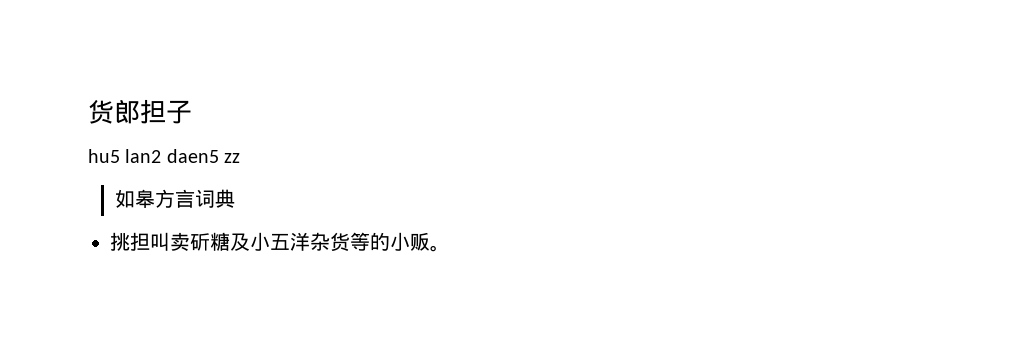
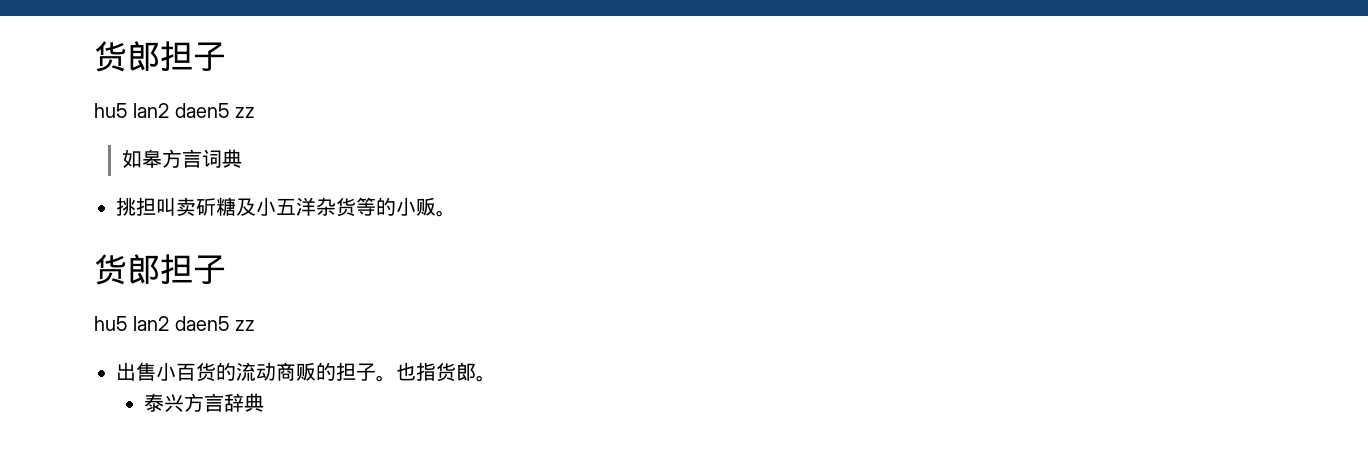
  挑担叫卖斫糖及小五洋杂货等的小贩。
+ 货郎担子
+ hu5 lan2 daen5 zz
+ 出售小百货的流动商贩的担子。也指货郎。
+ 泰兴方言辞典

